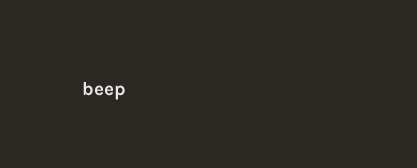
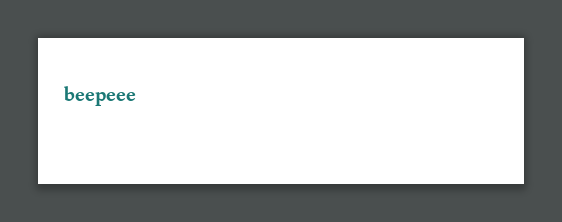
- beep
+ beepeee

